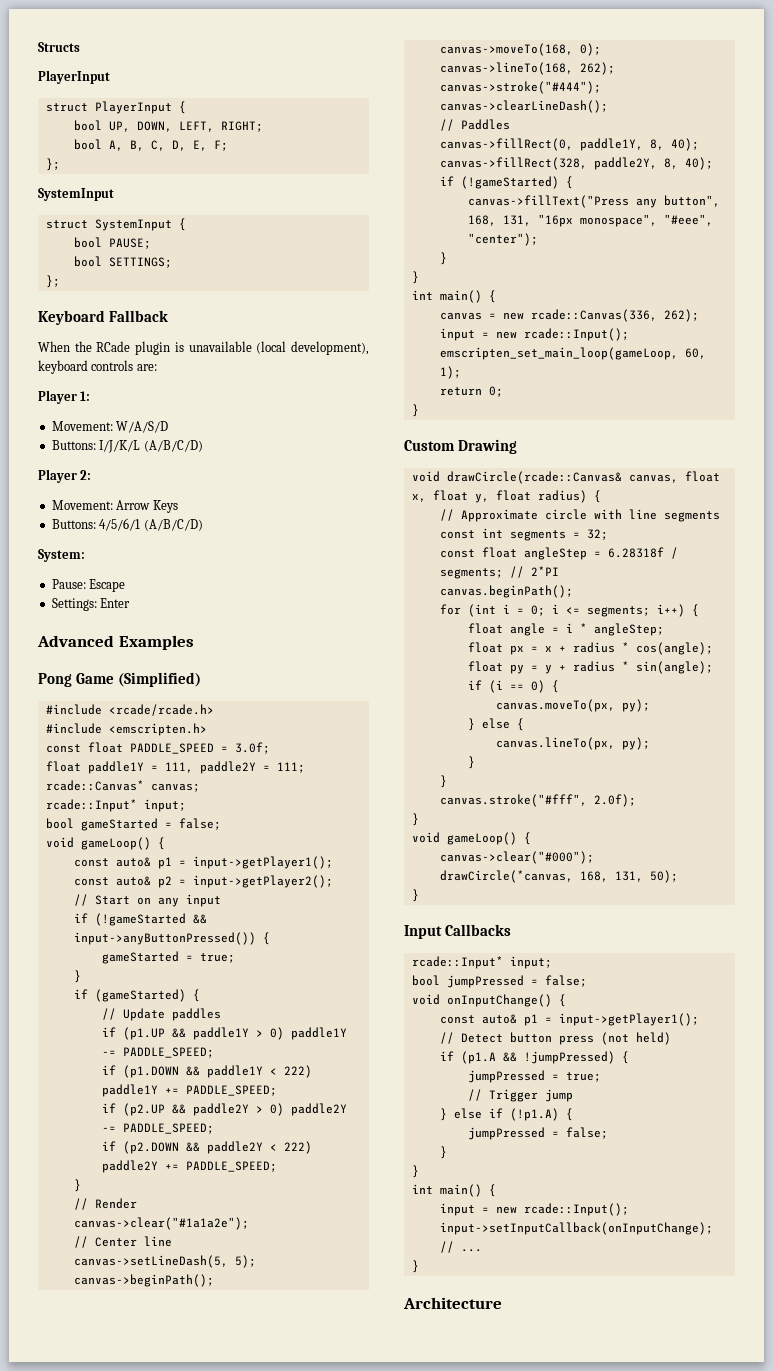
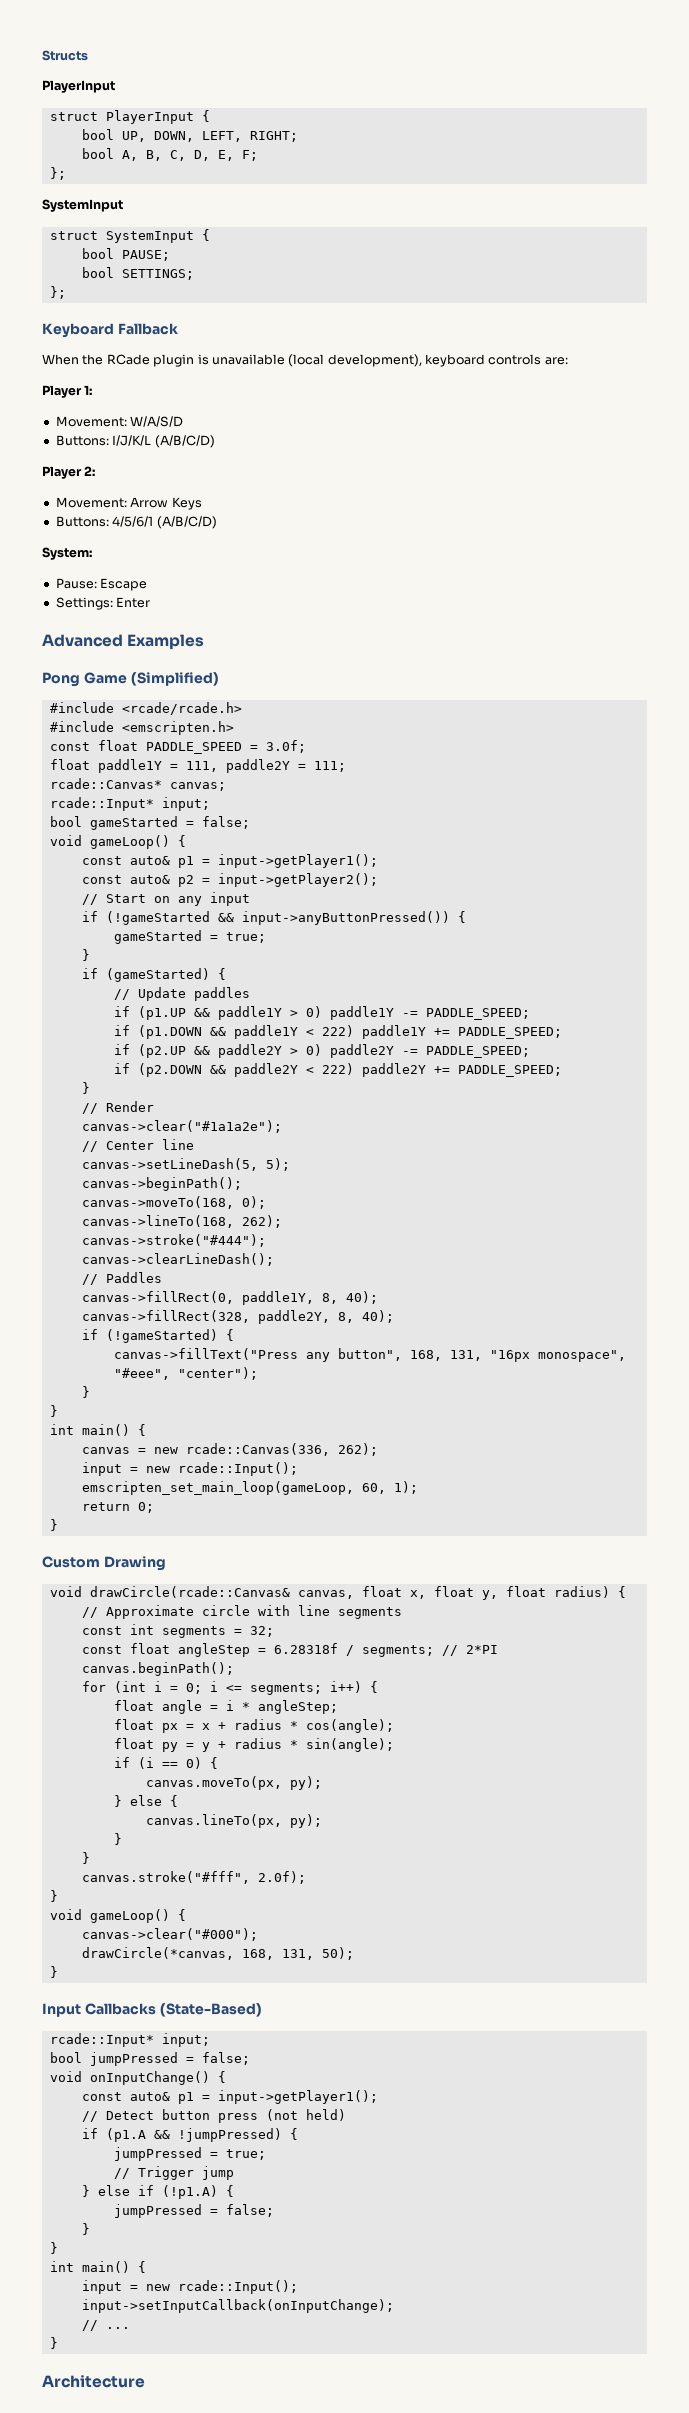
- Input Callbacks
+ Input Callbacks (State-Based)

